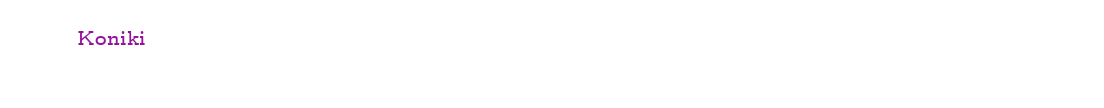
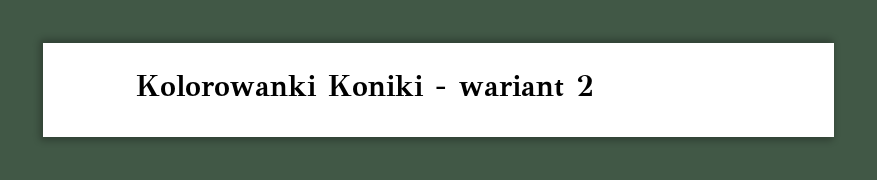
- Koniki
+ Kolorowanki Koniki - wariant 2

